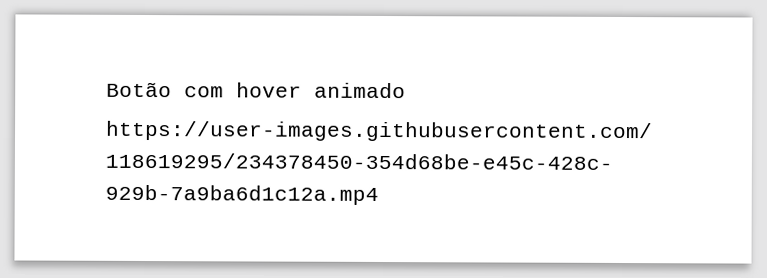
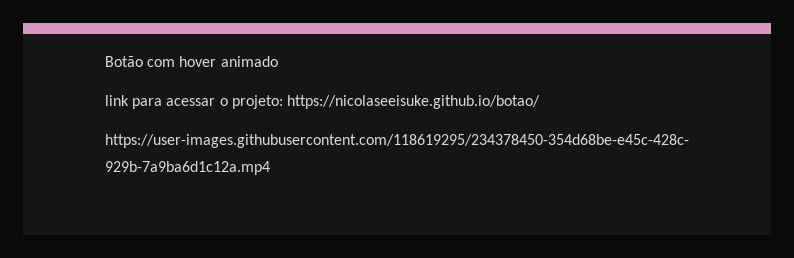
+ link para acessar o projeto: https://nicolaseeisuke.github.io/botao/

